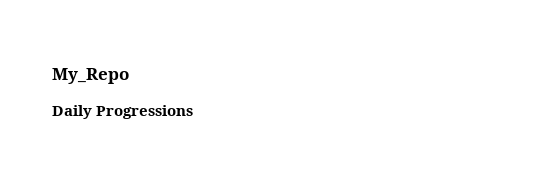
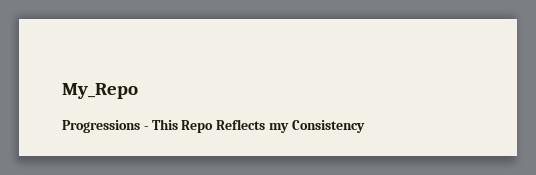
- Daily Progressions
+ Progressions - This Repo Reflects my Consistency

